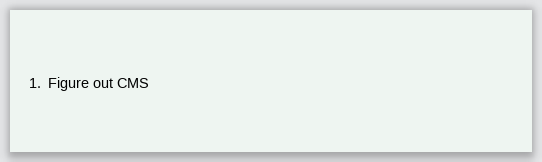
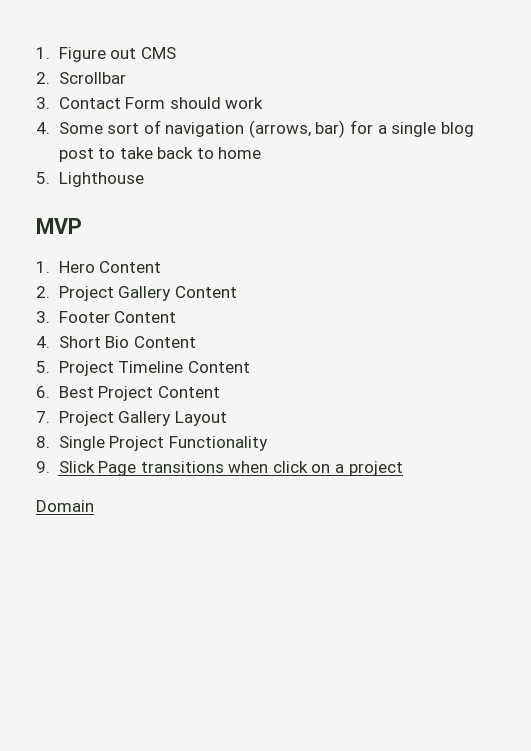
+ 2. Scrollbar
+ 3. Contact Form should work
+ 4. Some sort of navigation (arrows, bar) for a single blog post to take back to home
+ 5. Lighthouse
+ MVP
+ 1. Hero Content
+ 2. Project Gallery Content
+ 3. Footer Content
+ 4. Short Bio Content
+ 5. Project Timeline Content
+ 6. Best Project Content
+ 7. Project Gallery Layout
+ 8. Single Project Functionality
+ 9. Slick Page transitions when click on a project
+ Domain

